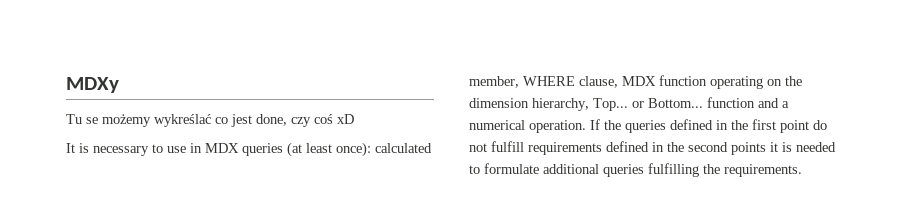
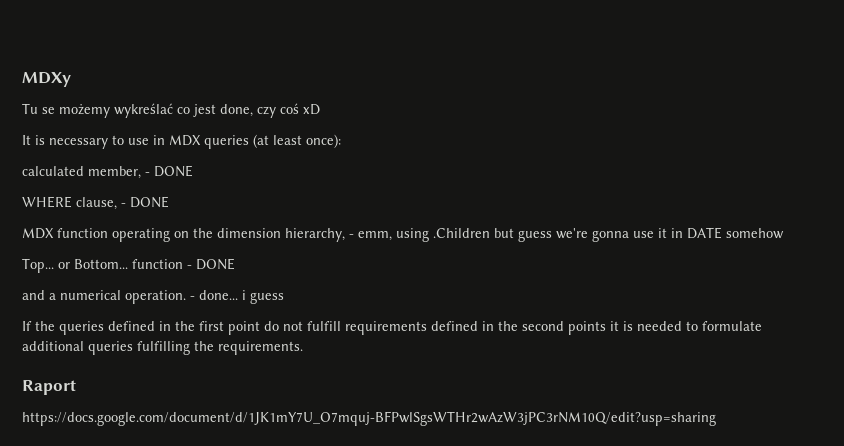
- It is necessary to use in MDX queries (at least once): calculated member, WHERE clause, MDX function operating on the dimension hierarchy, Top... or Bottom... function and a numerical operation. If the queries defined in the first point do not fulfill requirements defined in the second points it is needed to formulate additional queries fulfilling the requirements.
+ It is necessary to use in MDX queries (at least once):
+ calculated member, - DONE
+ WHERE clause, - DONE
+ MDX function operating on the dimension hierarchy, - emm, using .Children but guess we're gonna use it in DATE somehow
+ Top... or Bottom... function - DONE
+ and a numerical operation. - done... i guess
+ If the queries defined in the first point do not fulfill requirements defined in the second points it is needed to formulate additional queries fulfilling the requirements.
+ Raport
+ https://docs.google.com/document/d/1JK1mY7U_O7mquj-BFPwlSgsWTHr2wAzW3jPC3rNM10Q/edit?usp=sharing

